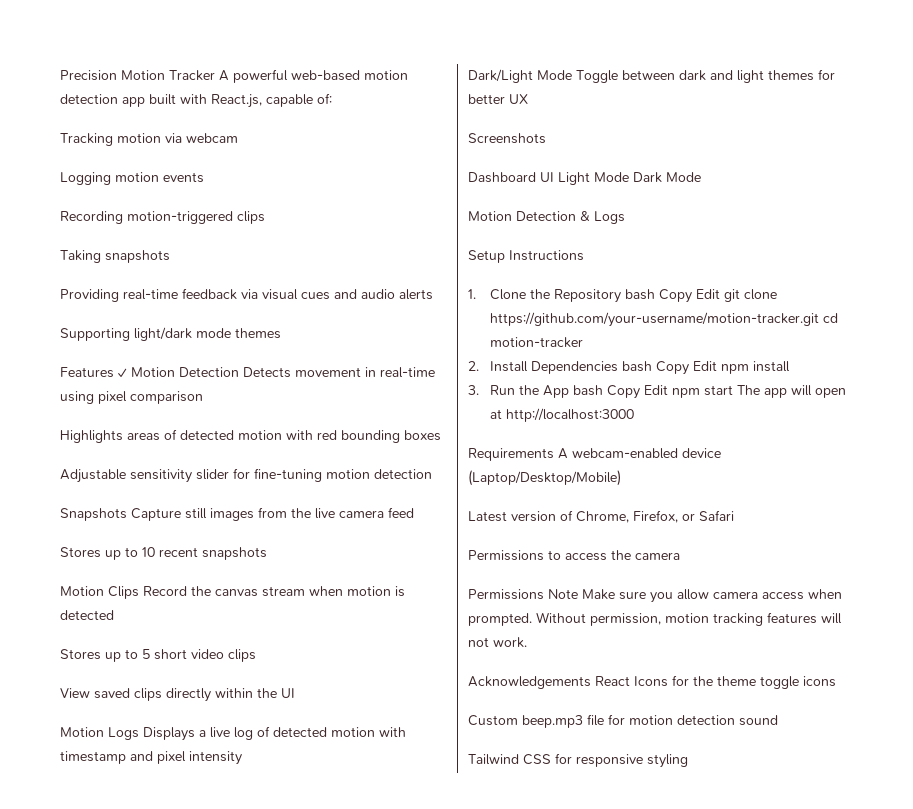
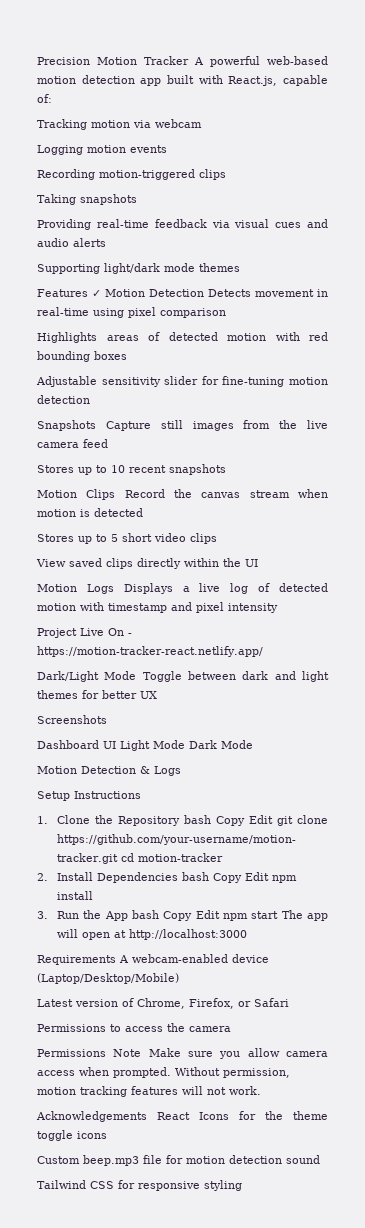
+ Project Live On - https://motion-tracker-react.netlify.app/

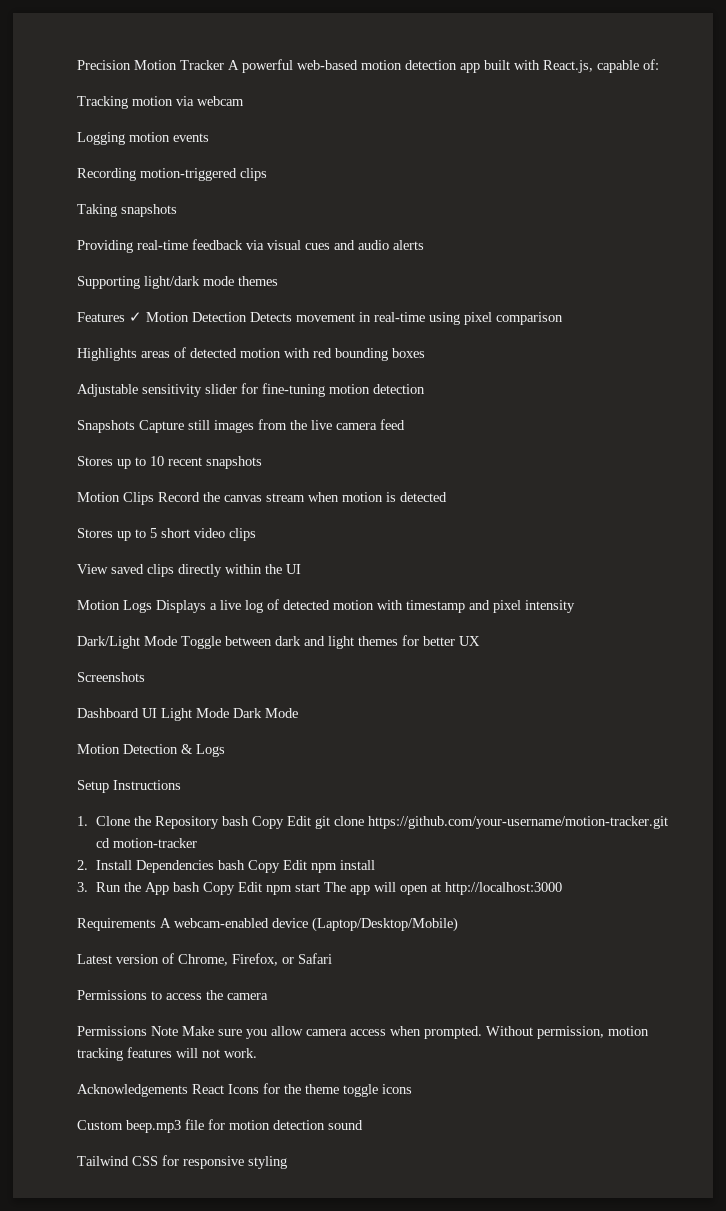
- Project Live On - https://motion-tracker-react.netlify.app/

